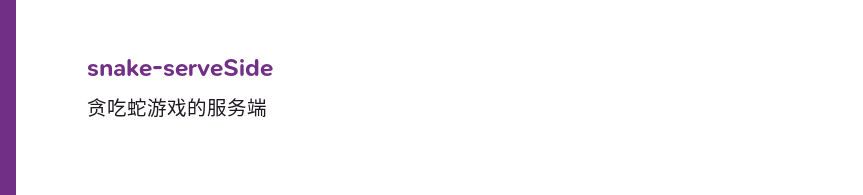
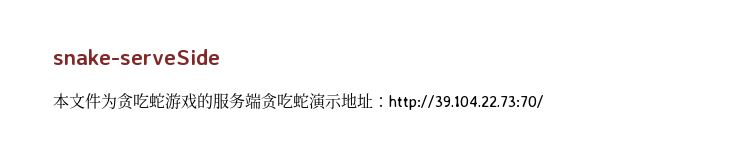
- 贪吃蛇游戏的服务端
+ 本文件为贪吃蛇游戏的服务端贪吃蛇演示地址：http://39.104.22.73:70/

